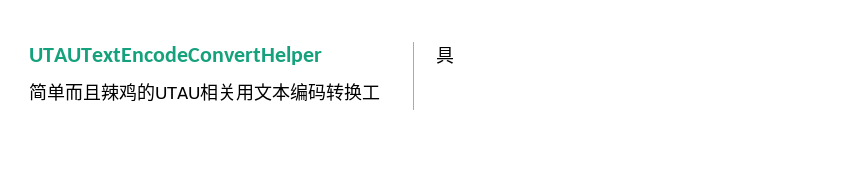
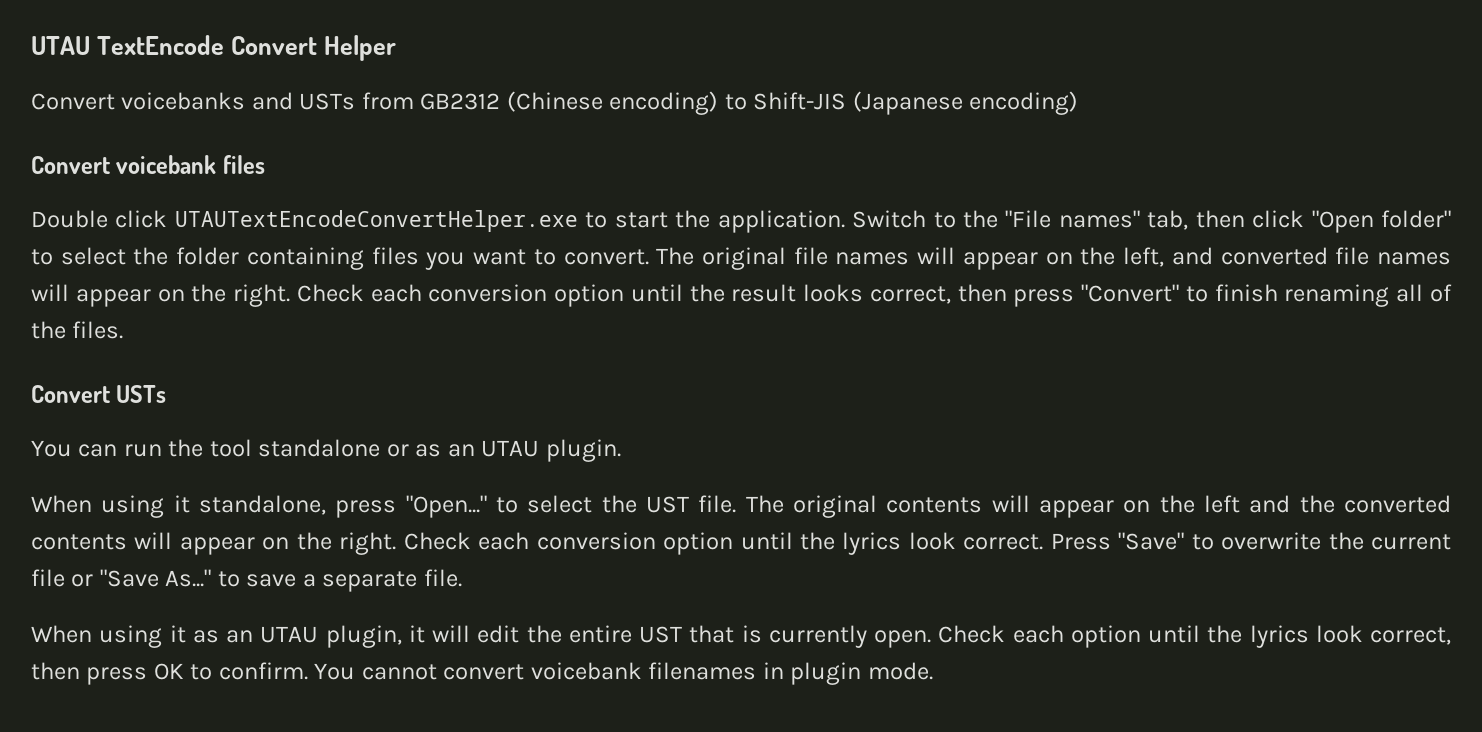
- UTAUTextEncodeConvertHelper
- 简单而且辣鸡的UTAU相关用文本编码转换工具
+ UTAU TextEncode Convert Helper
+ Convert voicebanks and USTs from GB2312 (Chinese encoding) to Shift-JIS (Japanese encoding)
+ Convert voicebank files
+ Double click UTAUTextEncodeConvertHelper.exe to start the application. Switch to the "File names" tab, then click "Open folder" to select the folder containing files you want to convert. The original file names will appear on the left, and converted file names will appear on the right. Check each conversion option until the result looks correct, then press "Convert" to finish renaming all of the files.
+ Convert USTs
+ You can run the tool standalone or as an UTAU plugin.
+ When using it standalone, press "Open..." to select the UST file. The original contents will appear on the left and the converted contents will appear on the right. Check each conversion option until the lyrics look correct. Press "Save" to overwrite the current file or "Save As..." to save a separate file.
+ When using it as an UTAU plugin, it will edit the entire UST that is currently open. Check each option until the lyrics look correct, then press OK to confirm. You cannot convert voicebank filenames in plugin mode.

